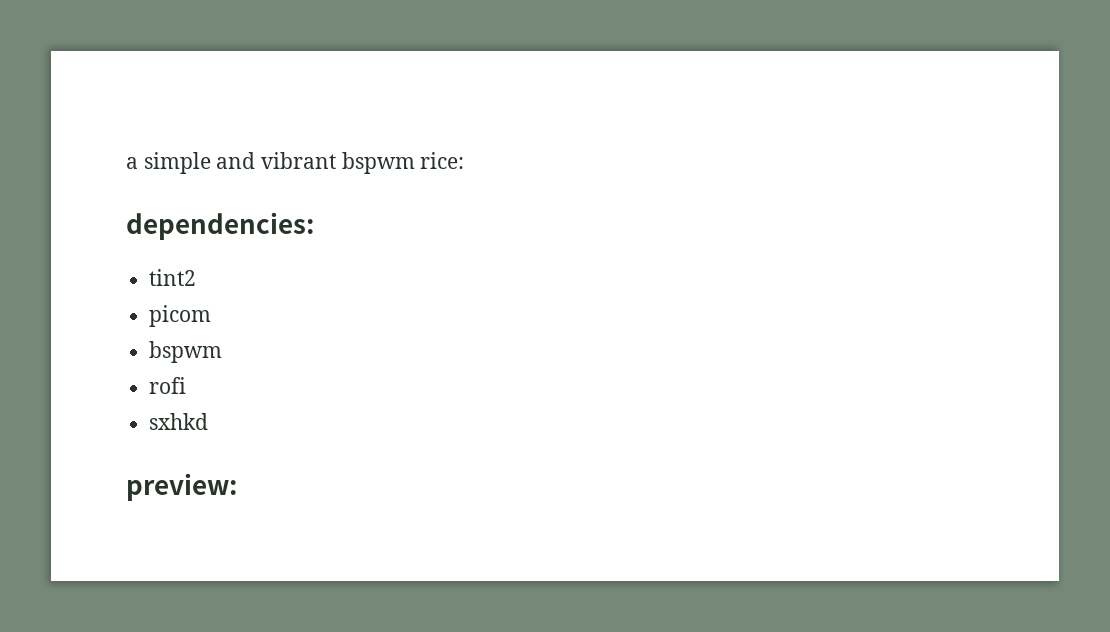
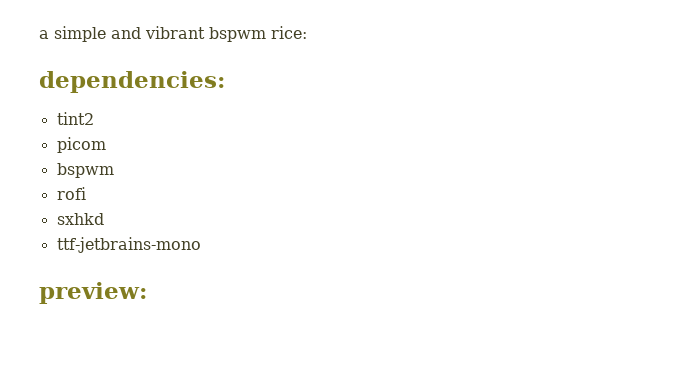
+ ttf-jetbrains-mono

